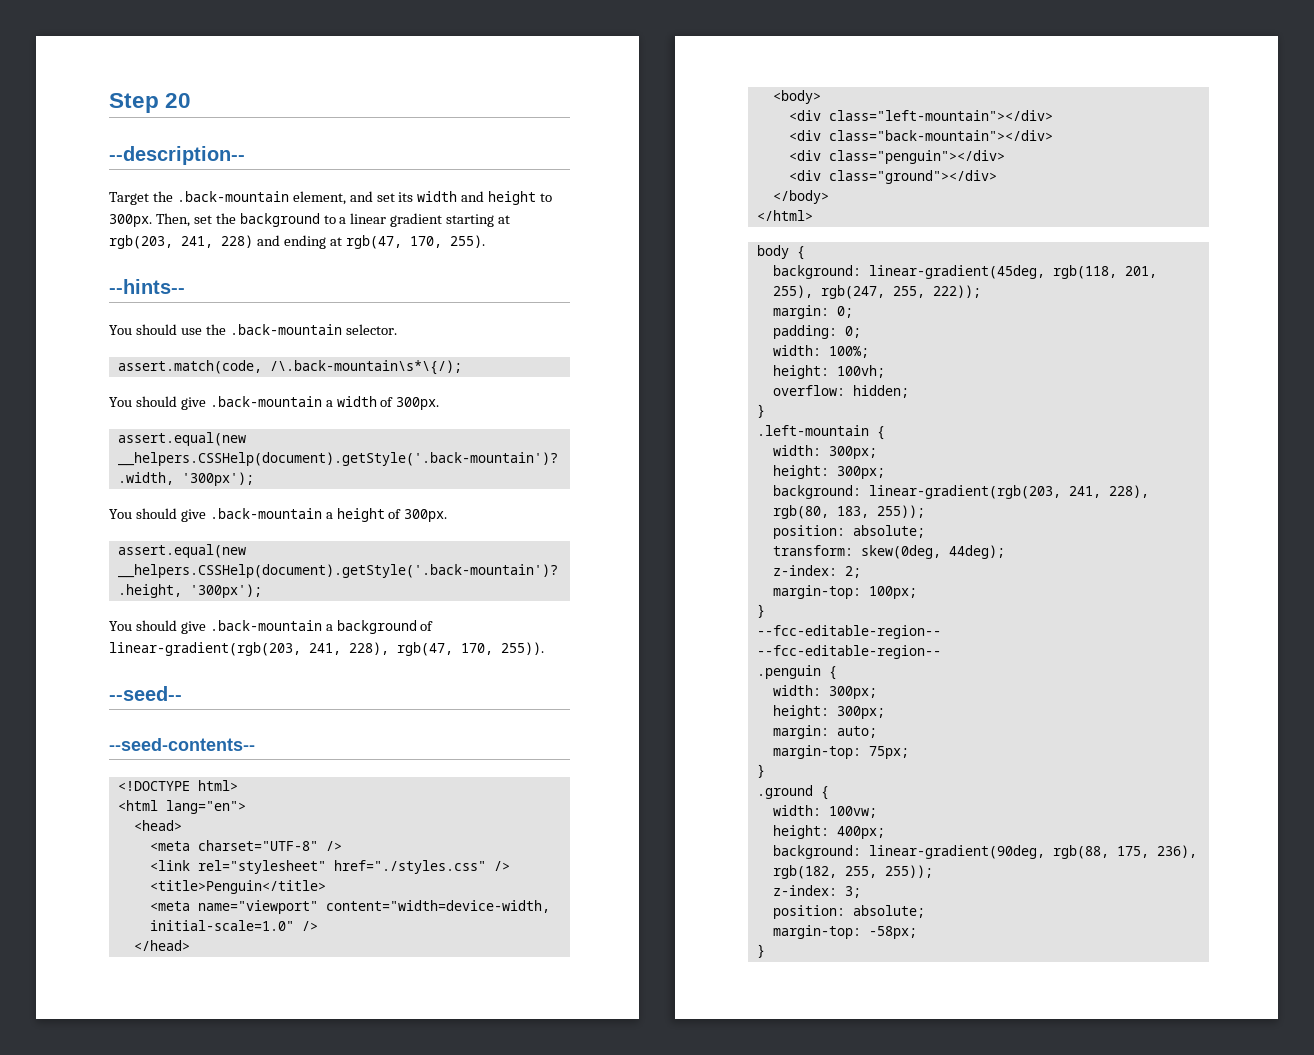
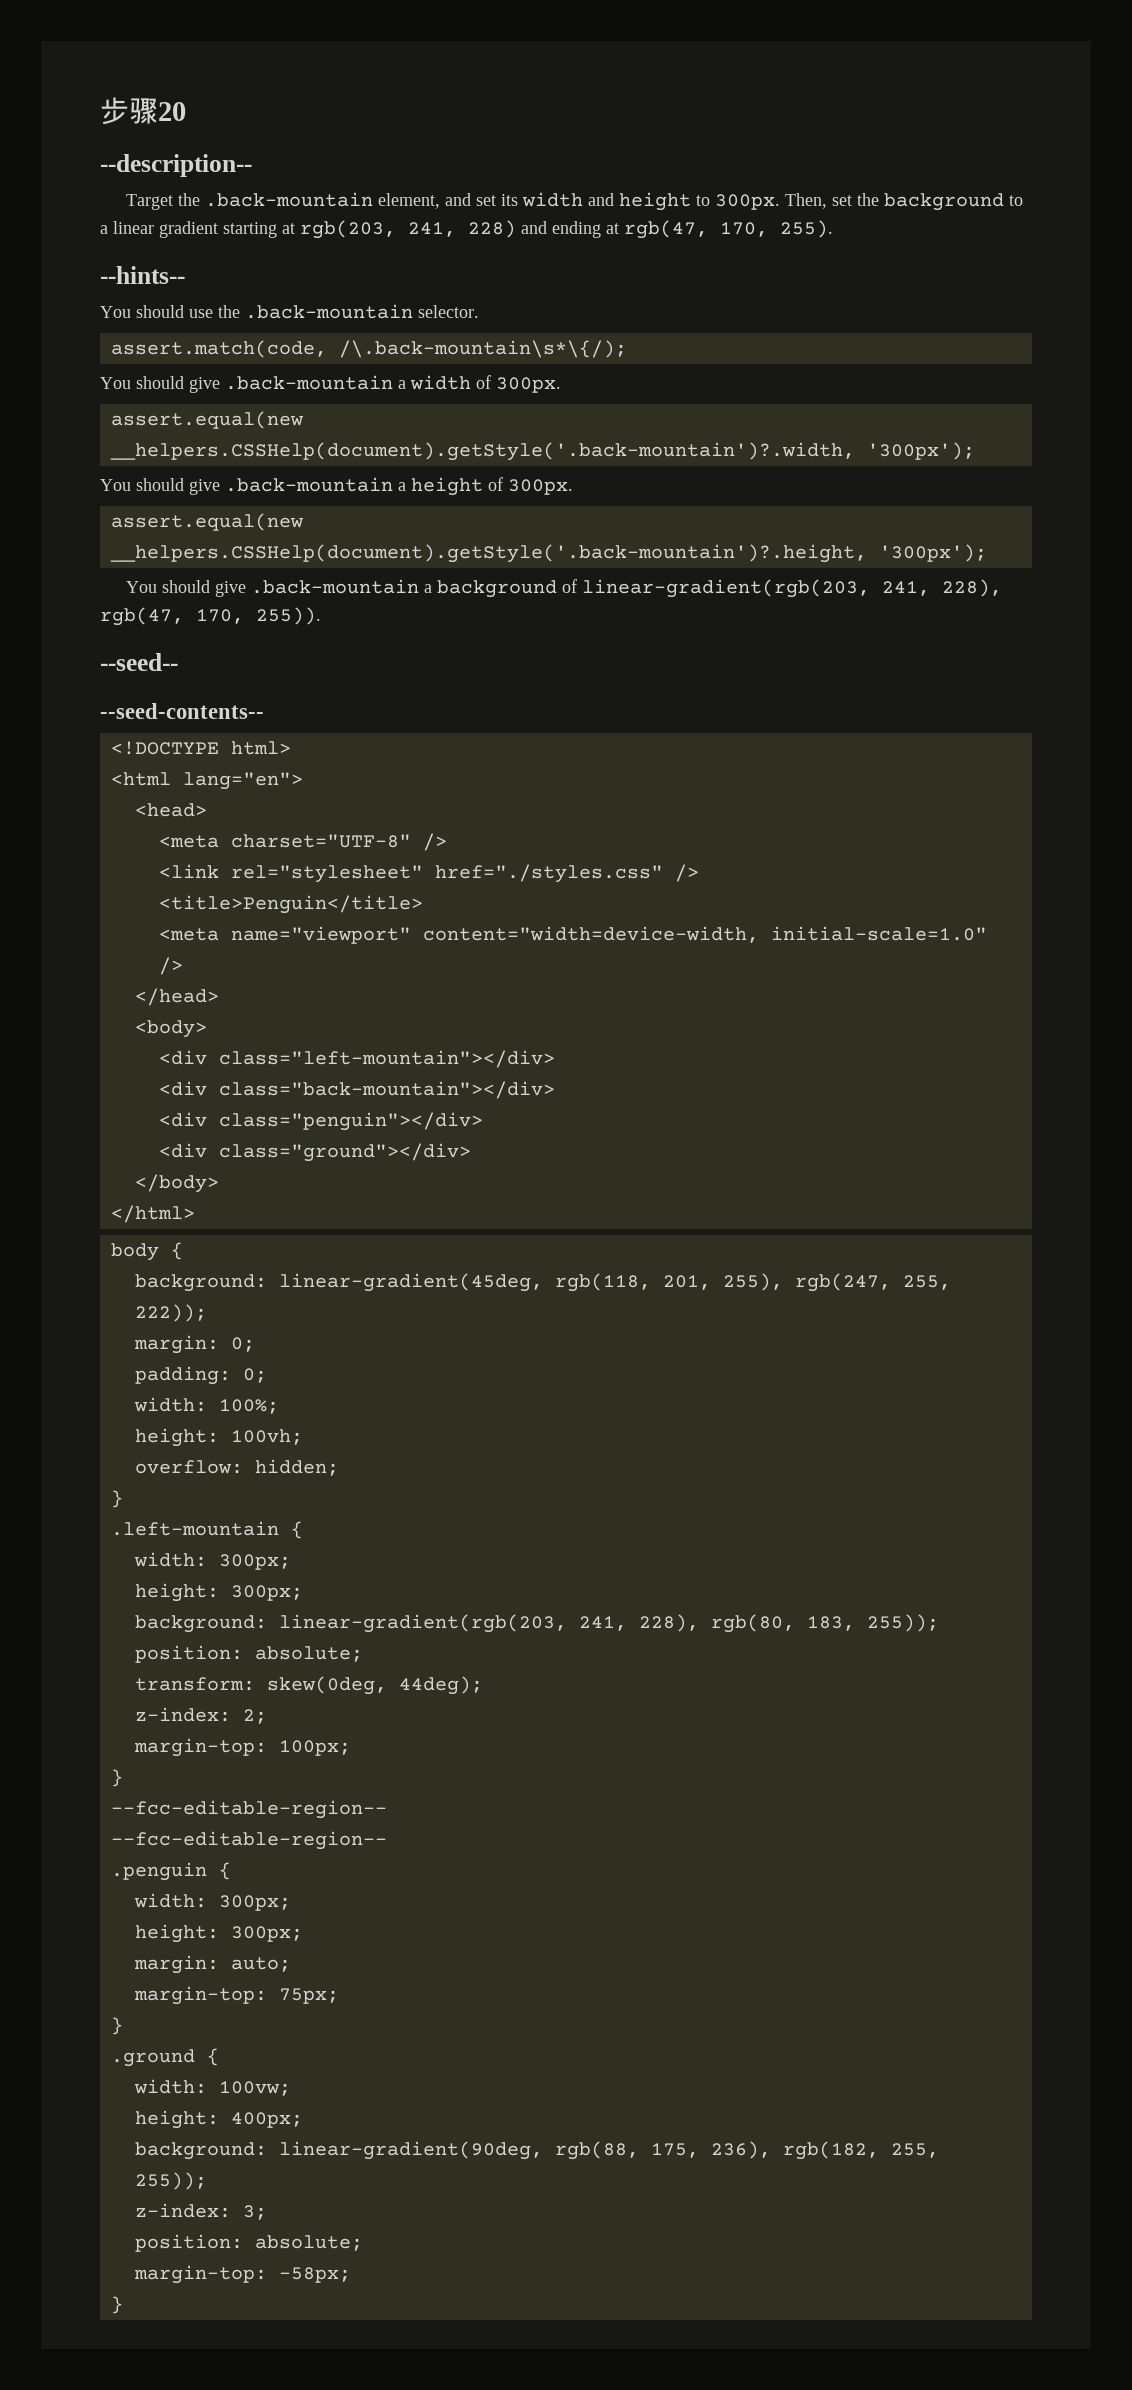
- Step 20
+ 步骤20

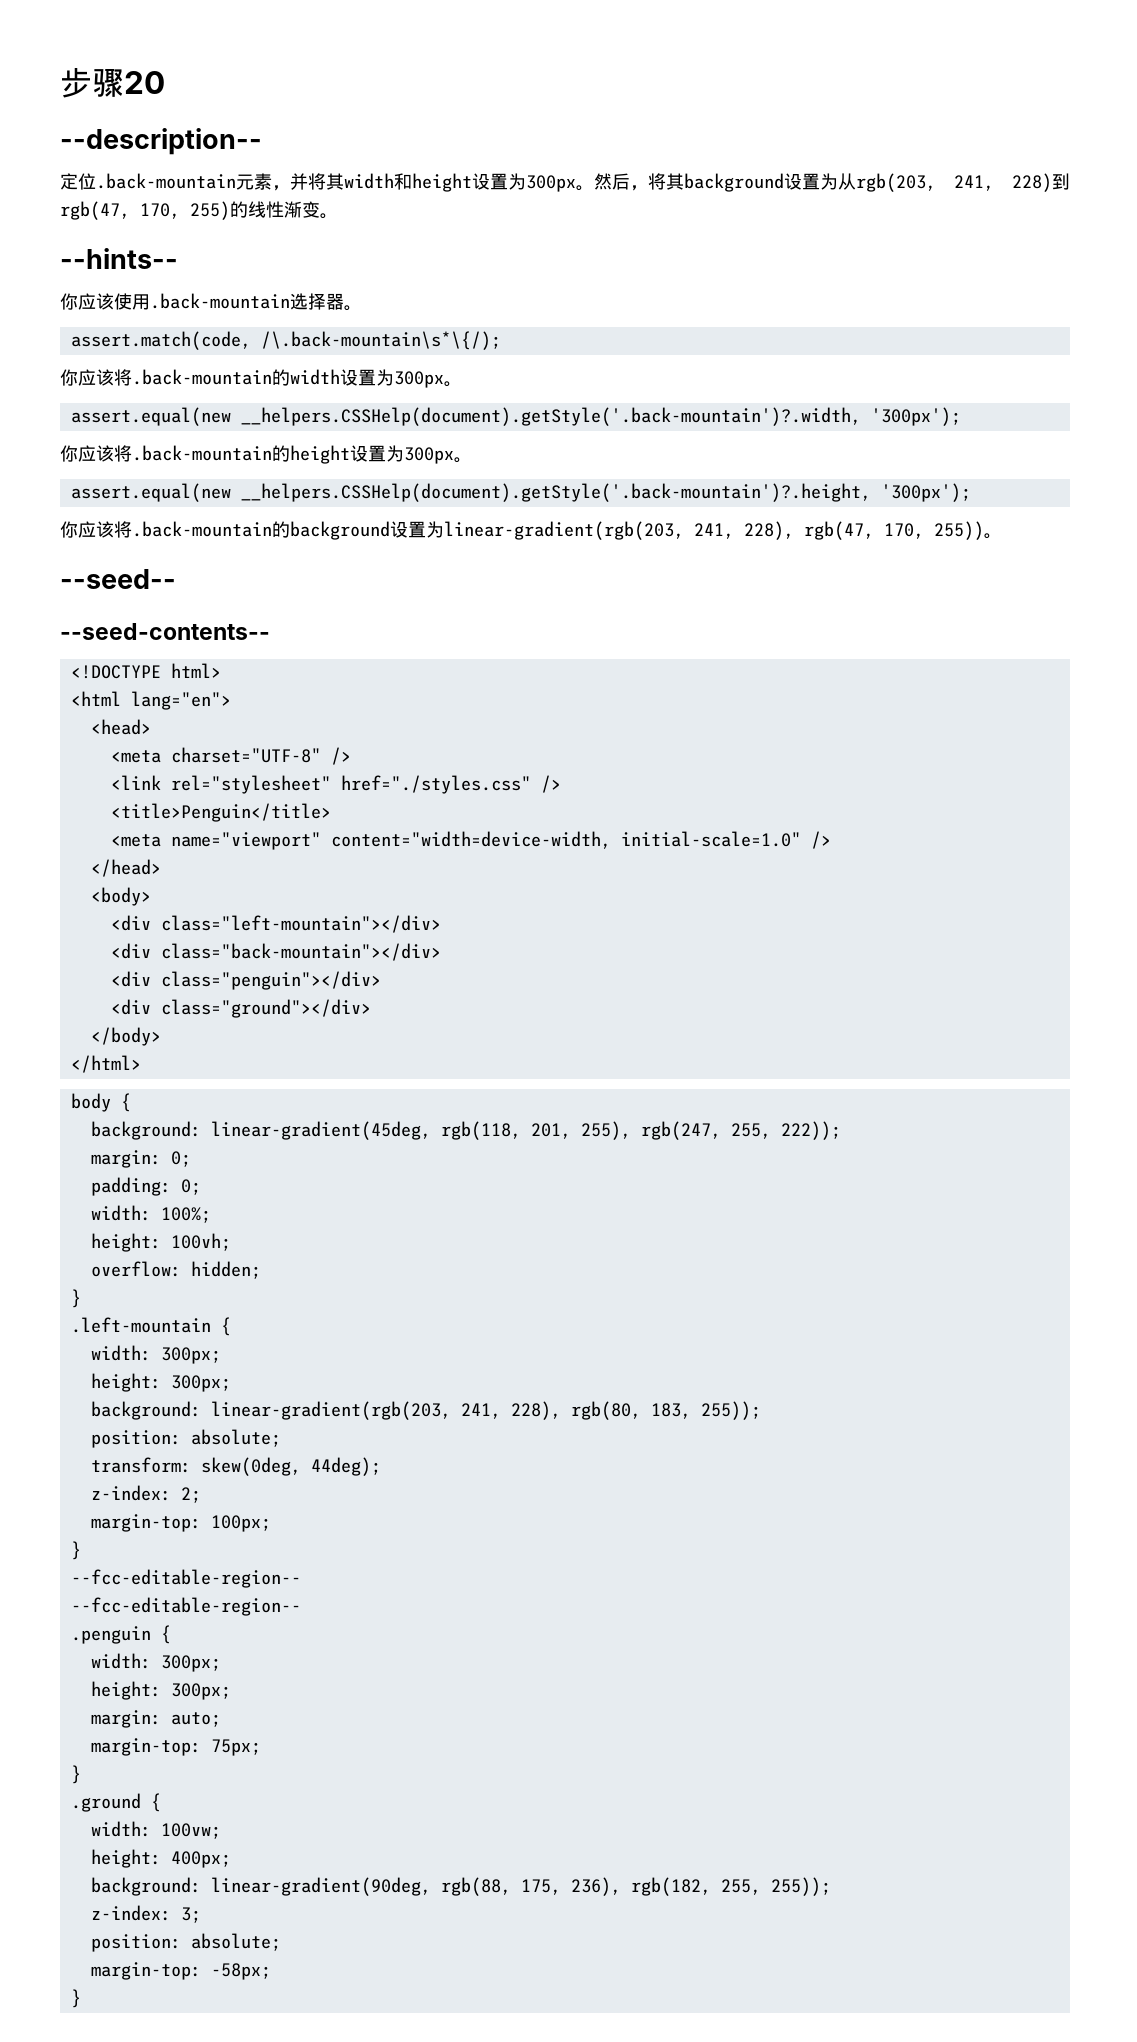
- Target the .back-mountain element, and set its width and height to 300px. Then, set the background to a linear gradient starting at rgb(203, 241, 228) and ending at rgb(47, 170, 255).
+ 定位.back-mountain元素，并将其width和height设置为300px。然后，将其background设置为从rgb(203, 241, 228)到rgb(47, 170, 255)的线性渐变。
  --hints--
- You should use the .back-mountain selector.
+ 你应该使用.back-mountain选择器。
  assert.match(code, /\.back-mountain\s*\{/);
- You should give .back-mountain a width of 300px.
+ 你应该将.back-mountain的width设置为300px。
  assert.equal(new __helpers.CSSHelp(document).getStyle('.back-mountain')?.width, '300px');
- You should give .back-mountain a height of 300px.
+ 你应该将.back-mountain的height设置为300px。
  assert.equal(new __helpers.CSSHelp(document).getStyle('.back-mountain')?.height, '300px');
- You should give .back-mountain a background of linear-gradient(rgb(203, 241, 228), rgb(47, 170, 255)).
+ 你应该将.back-mountain的background设置为linear-gradient(rgb(203, 241, 228), rgb(47, 170, 255))。

